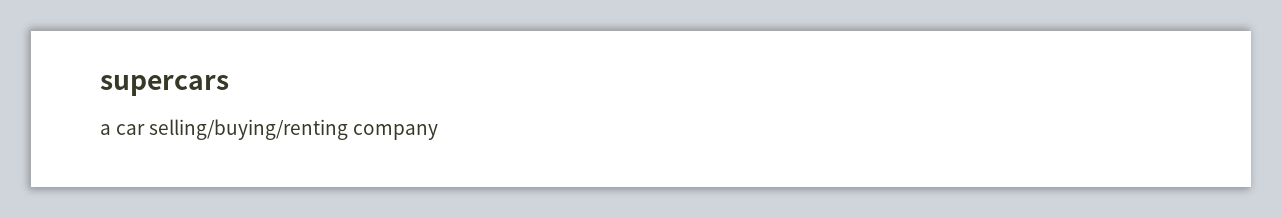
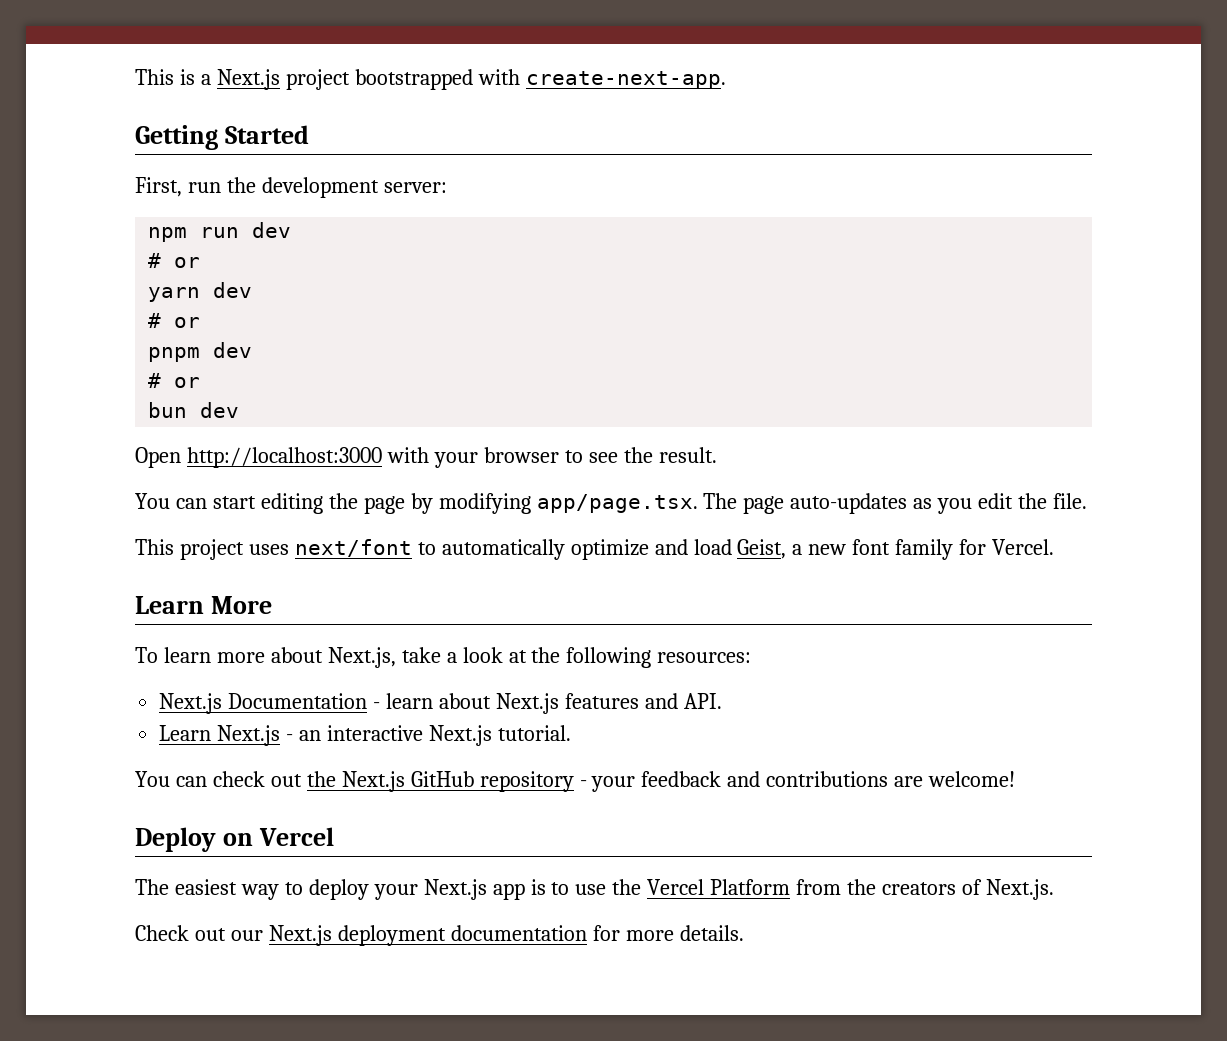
- supercars
- a car selling/buying/renting company
+ This is a Next.js project bootstrapped with create-next-app.
+ Getting Started
+ First, run the development server:
+ npm run dev
+ # or
+ yarn dev
+ # or
+ pnpm dev
+ # or
+ bun dev
+ Open http://localhost:3000 with your browser to see the result.
+ You can start editing the page by modifying app/page.tsx. The page auto-updates as you edit the file.
+ This project uses next/font to automatically optimize and load Geist, a new font family for Vercel.
+ Learn More
+ To learn more about Next.js, take a look at the following resources:
+ Next.js Documentation - learn about Next.js features and API.
+ Learn Next.js - an interactive Next.js tutorial.
+ You can check out the Next.js GitHub repository - your feedback and contributions are welcome!
+ Deploy on Vercel
+ The easiest way to deploy your Next.js app is to use the Vercel Platform from the creators of Next.js.
+ Check out our Next.js deployment documentation for more details.

